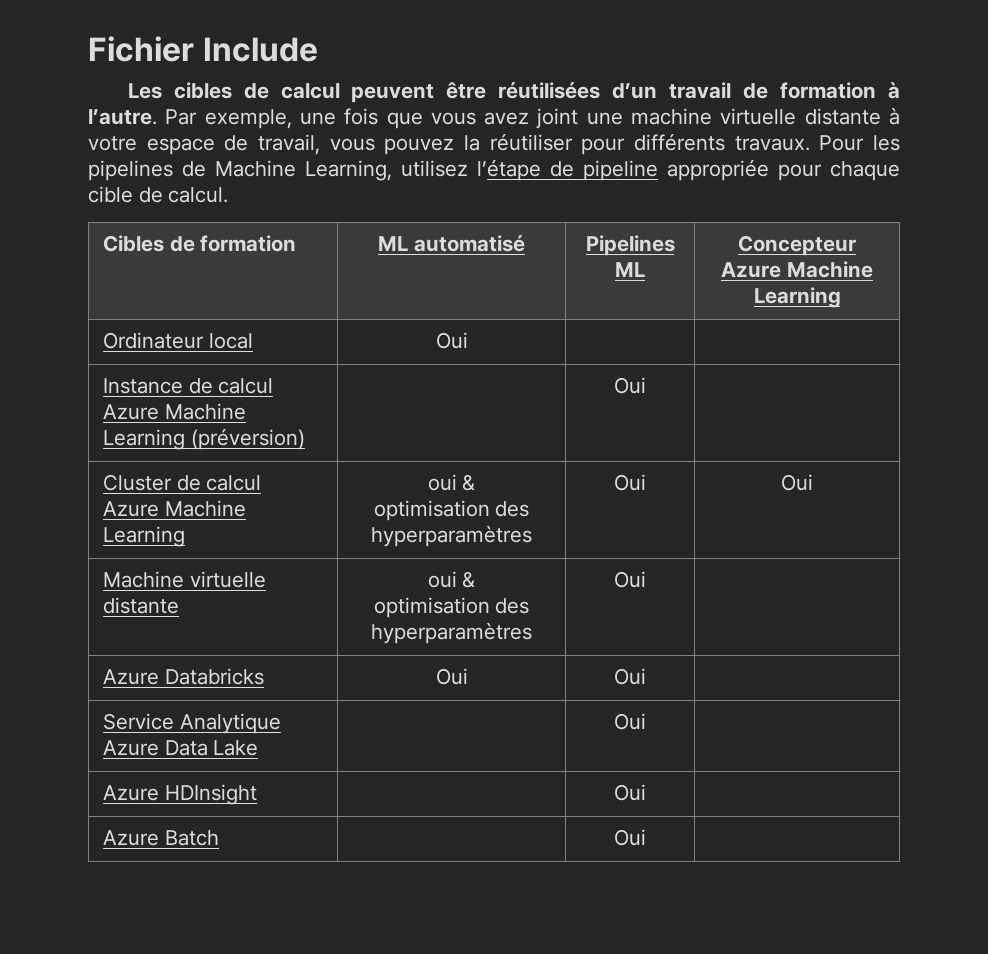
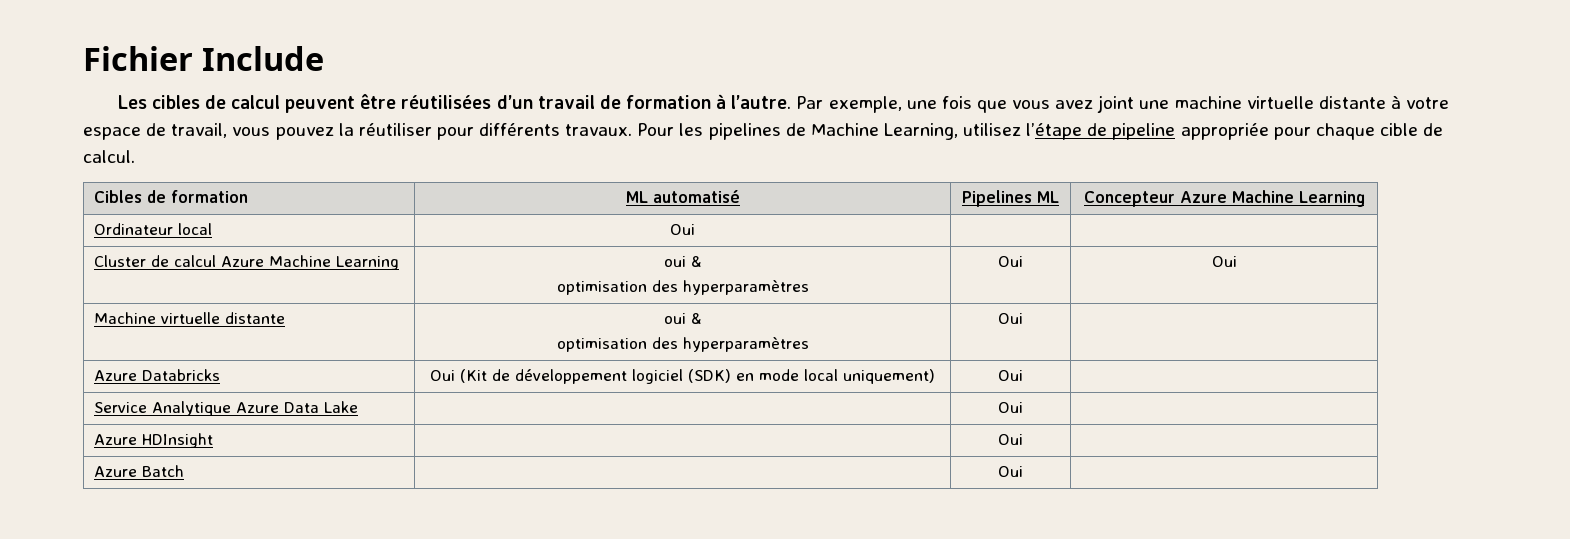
- Instance de calcul Azure Machine Learning (préversion) | | Oui |
- Azure Databricks | Oui | Oui |
+ Azure Databricks | Oui (Kit de développement logiciel (SDK) en mode local uniquement) | Oui |

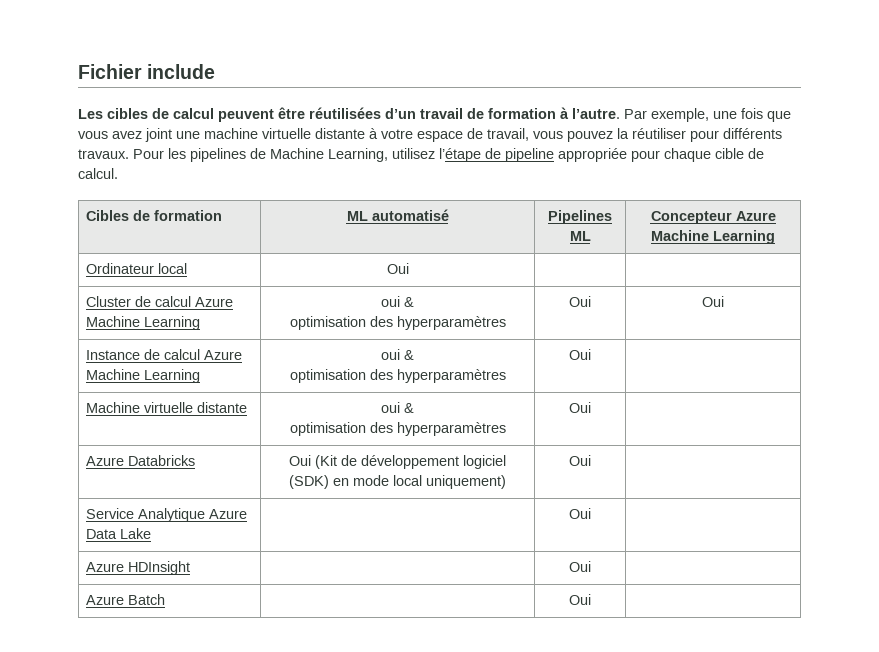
- Fichier Include
+ Fichier include
+ Instance de calcul Azure Machine Learning | oui &
+ optimisation des hyperparamètres | Oui |

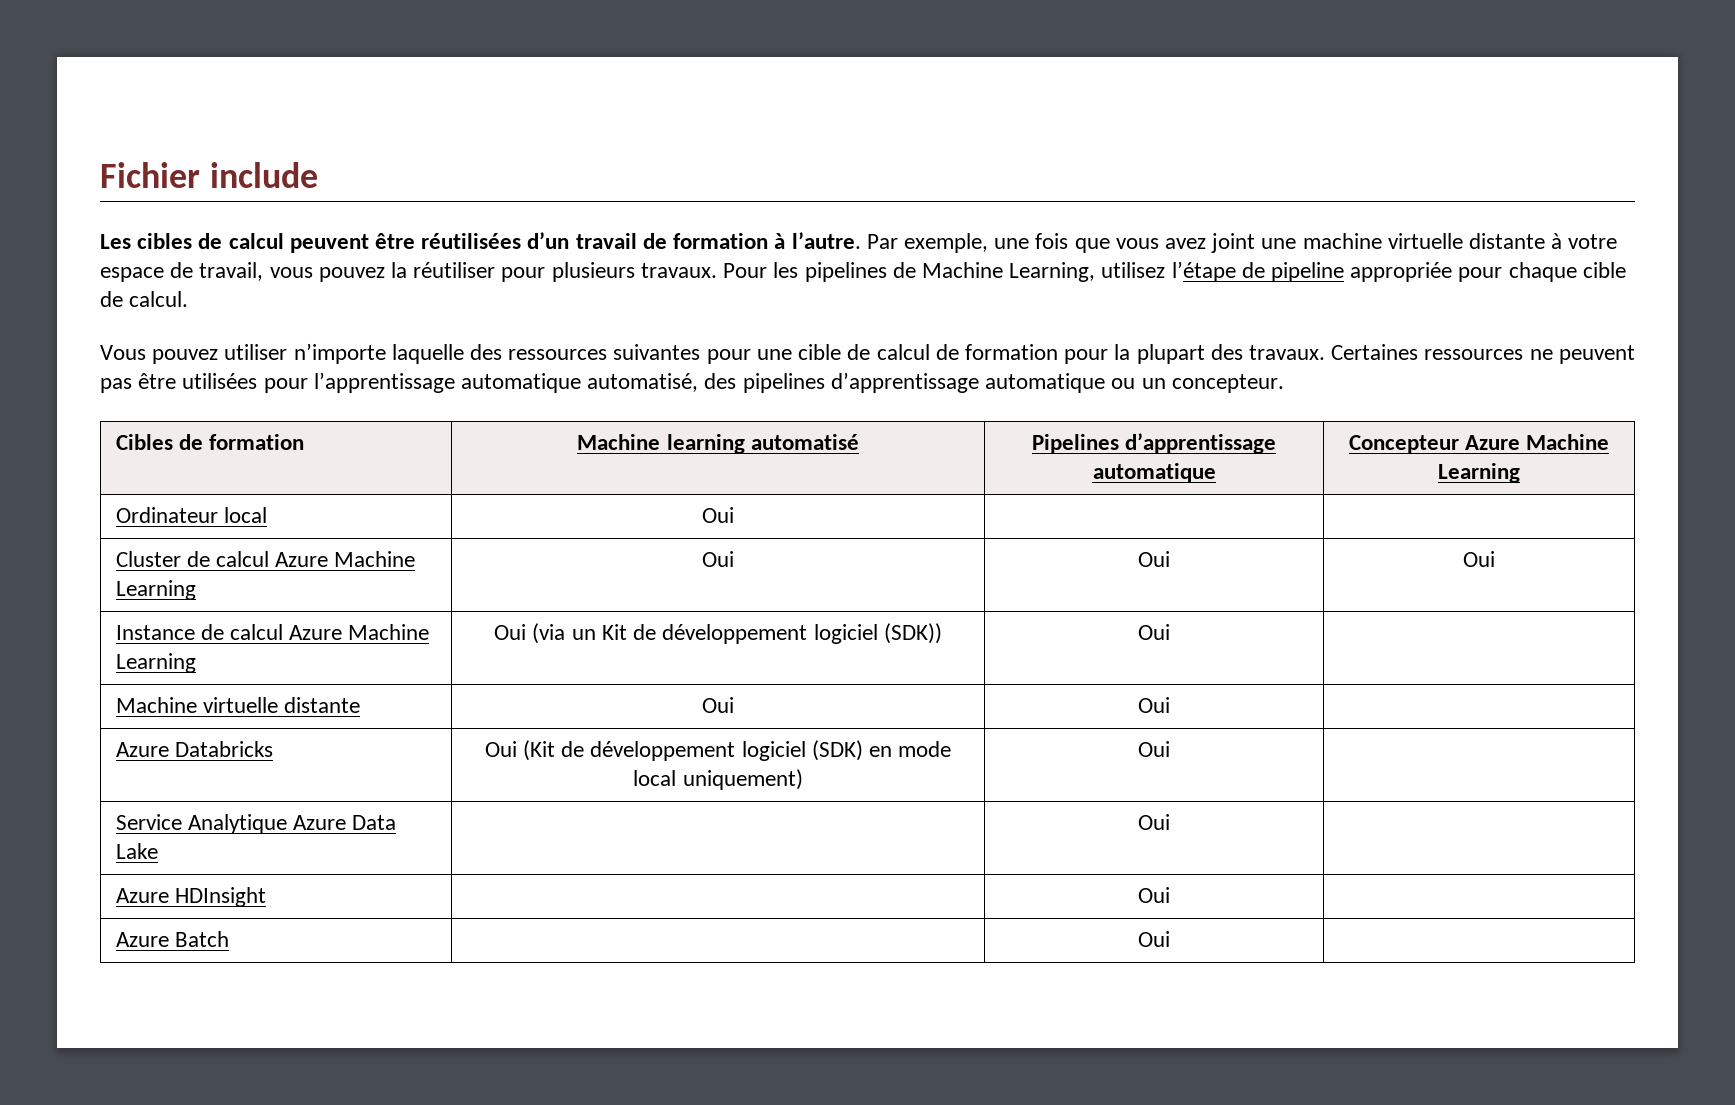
- Par exemple, une fois que vous avez joint une machine virtuelle distante à votre espace de travail, vous pouvez la réutiliser pour différents travaux.
+ Par exemple, une fois que vous avez joint une machine virtuelle distante à votre espace de travail, vous pouvez la réutiliser pour plusieurs travaux.
+ Vous pouvez utiliser n’importe laquelle des ressources suivantes pour une cible de calcul de formation pour la plupart des travaux. Certaines ressources ne peuvent pas être utilisées pour l’apprentissage automatique automatisé, des pipelines d’apprentissage automatique ou un concepteur.
- Cibles de formation | ML automatisé | Pipelines ML | Concepteur Azure Machine Learning
+ Cibles de formation | Machine learning automatisé | Pipelines d’apprentissage automatique | Concepteur Azure Machine Learning
- Cluster de calcul Azure Machine Learning | oui &
- optimisation des hyperparamètres | Oui | Oui
+ Cluster de calcul Azure Machine Learning | Oui | Oui | Oui
- Instance de calcul Azure Machine Learning | oui &
- optimisation des hyperparamètres | Oui |
+ Instance de calcul Azure Machine Learning | Oui (via un Kit de développement logiciel (SDK)) | Oui |
- Machine virtuelle distante | oui &
- optimisation des hyperparamètres | Oui |
+ Machine virtuelle distante | Oui | Oui |

